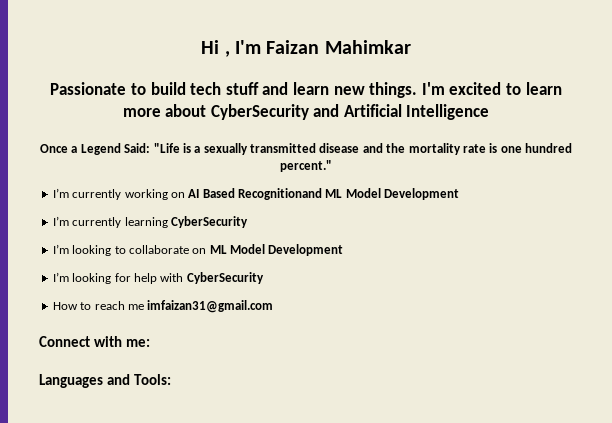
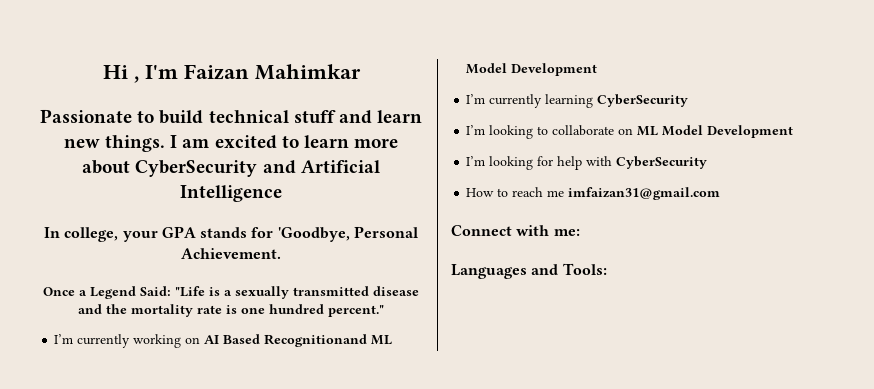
- Passionate to build tech stuff and learn new things.
+ Passionate to build technical stuff and learn new things.
- I'm excited to learn more about CyberSecurity and Artificial Intelligence
+ I am excited to learn more about CyberSecurity and Artificial Intelligence
+ In college, your GPA stands for 'Goodbye, Personal Achievement.

